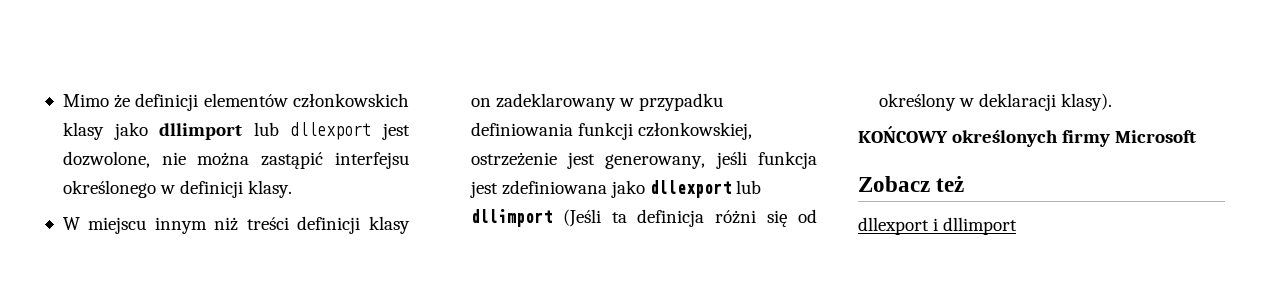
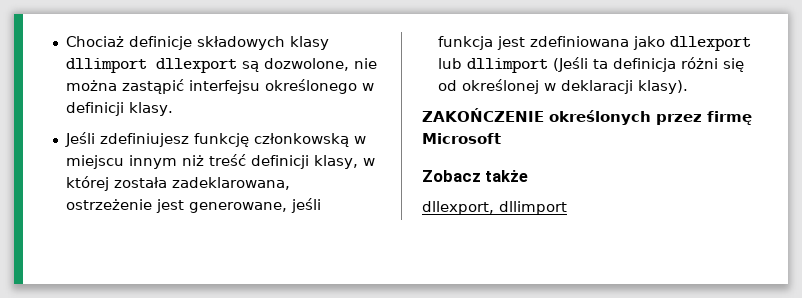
- Mimo że definicji elementów członkowskich klasy jako dllimport lub dllexport jest dozwolone, nie można zastąpić interfejsu określonego w definicji klasy.
+ Chociaż definicje składowych klasy dllimport dllexport są dozwolone, nie można zastąpić interfejsu określonego w definicji klasy.
- W miejscu innym niż treści definicji klasy on zadeklarowany w przypadku definiowania funkcji członkowskiej, ostrzeżenie jest generowany, jeśli funkcja jest zdefiniowana jako dllexport lub dllimport (Jeśli ta definicja różni się od określony w deklaracji klasy).
+ Jeśli zdefiniujesz funkcję członkowską w miejscu innym niż treść definicji klasy, w której została zadeklarowana, ostrzeżenie jest generowane, jeśli funkcja jest zdefiniowana jako dllexport lub dllimport (Jeśli ta definicja różni się od określonej w deklaracji klasy).
- KOŃCOWY określonych firmy Microsoft
+ ZAKOŃCZENIE określonych przez firmę Microsoft
- Zobacz też
- dllexport i dllimport
+ Zobacz także
+ dllexport, dllimport

